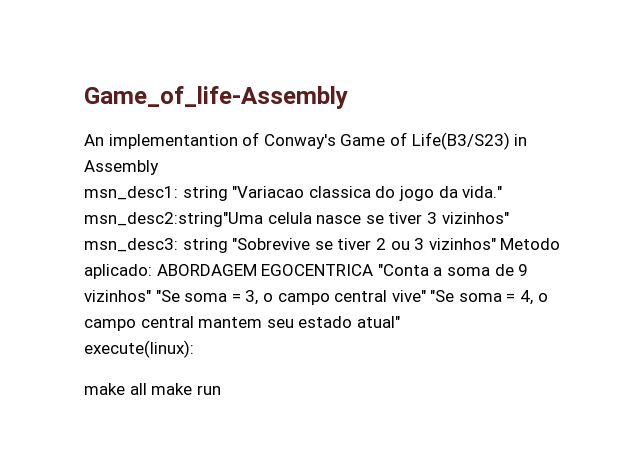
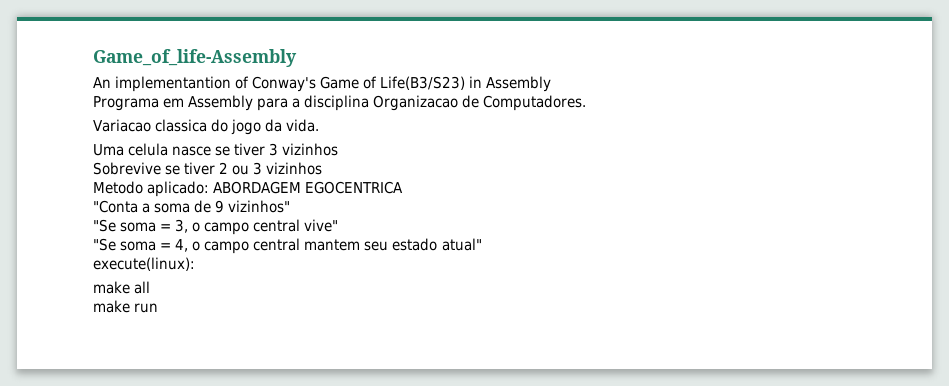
- msn_desc1: string "Variacao classica do jogo da vida." msn_desc2:string"Uma celula nasce se tiver 3 vizinhos" msn_desc3: string "Sobrevive se tiver 2 ou 3 vizinhos" Metodo aplicado: ABORDAGEM EGOCENTRICA "Conta a soma de 9 vizinhos" "Se soma = 3, o campo central vive" "Se soma = 4, o campo central mantem seu estado atual"
+ Programa em Assembly para a disciplina Organizacao de Computadores.
+ Variacao classica do jogo da vida.
+ Uma celula nasce se tiver 3 vizinhos
+ Sobrevive se tiver 2 ou 3 vizinhos
+ Metodo aplicado: ABORDAGEM EGOCENTRICA
+ "Conta a soma de 9 vizinhos"
+ "Se soma = 3, o campo central vive"
+ "Se soma = 4, o campo central mantem seu estado atual"
- make all make run
+ make all
+ make run

